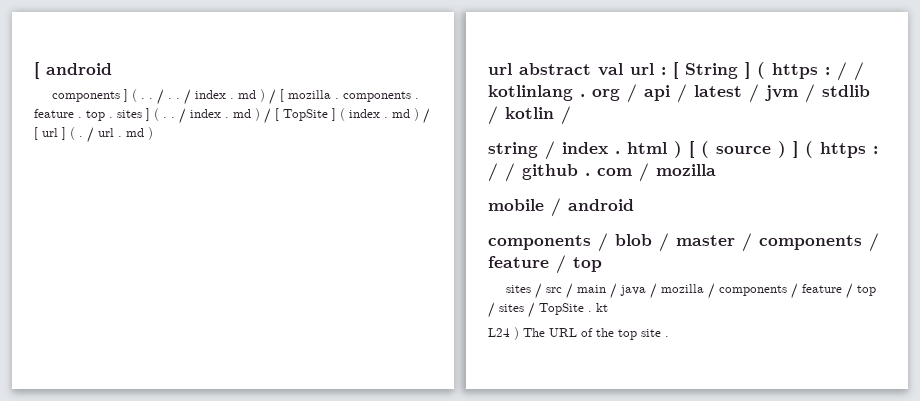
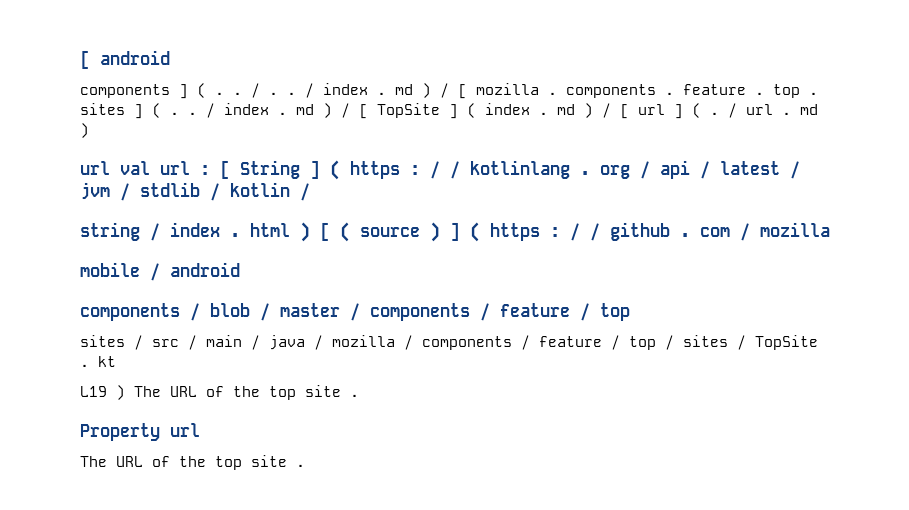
- url abstract val url : [ String ] ( https : / / kotlinlang . org / api / latest / jvm / stdlib / kotlin /
+ url val url : [ String ] ( https : / / kotlinlang . org / api / latest / jvm / stdlib / kotlin /
- L24 ) The URL of the top site .
+ L19 ) The URL of the top site .
+ Property url
+ The URL of the top site .

